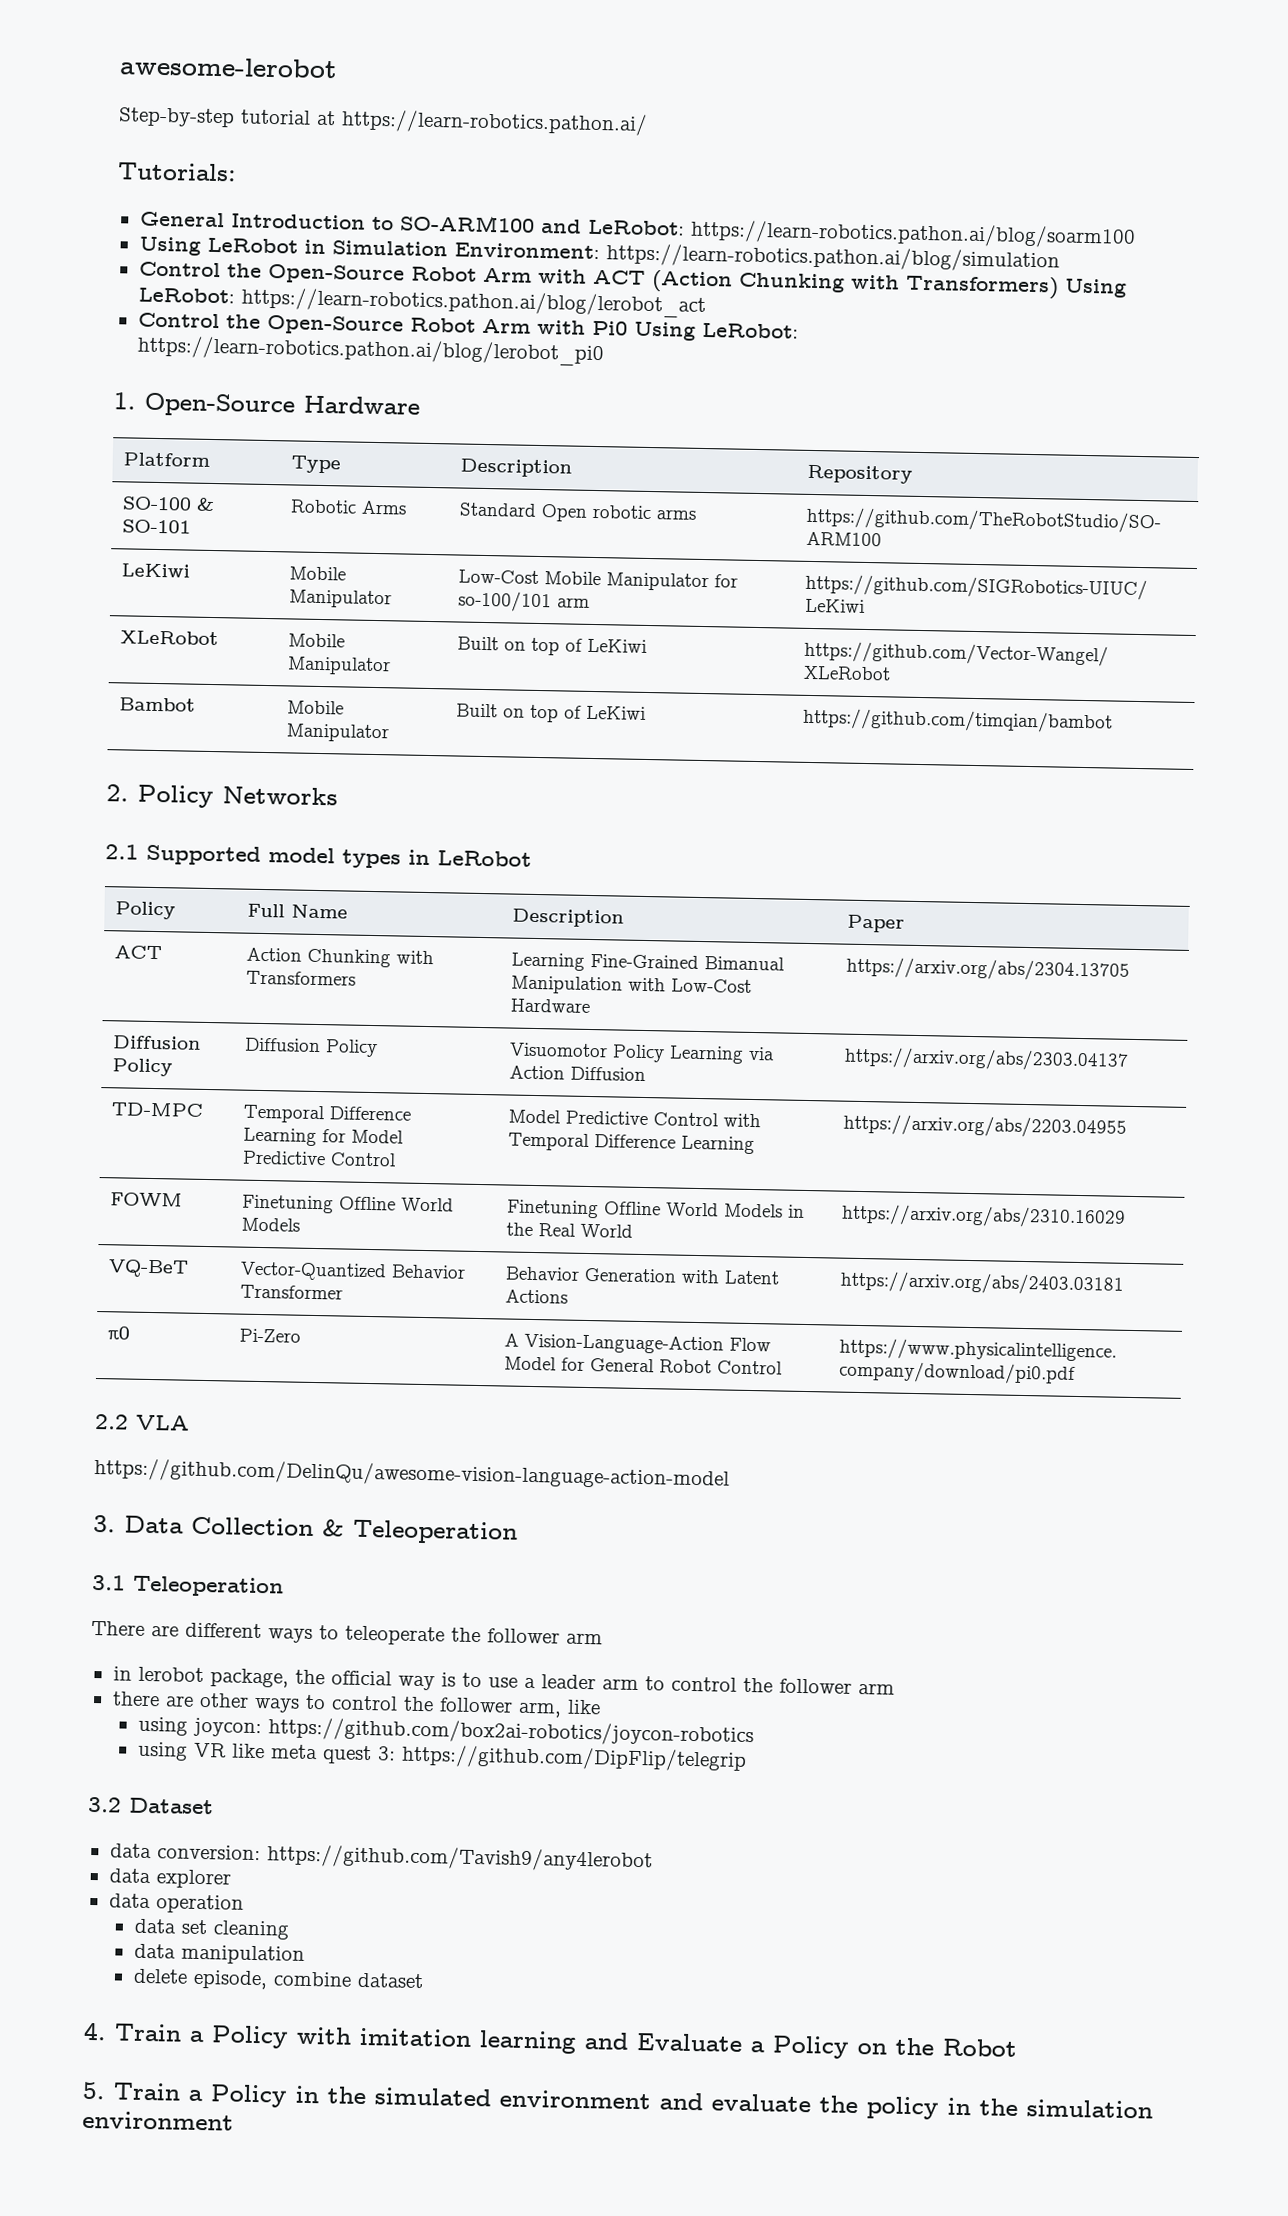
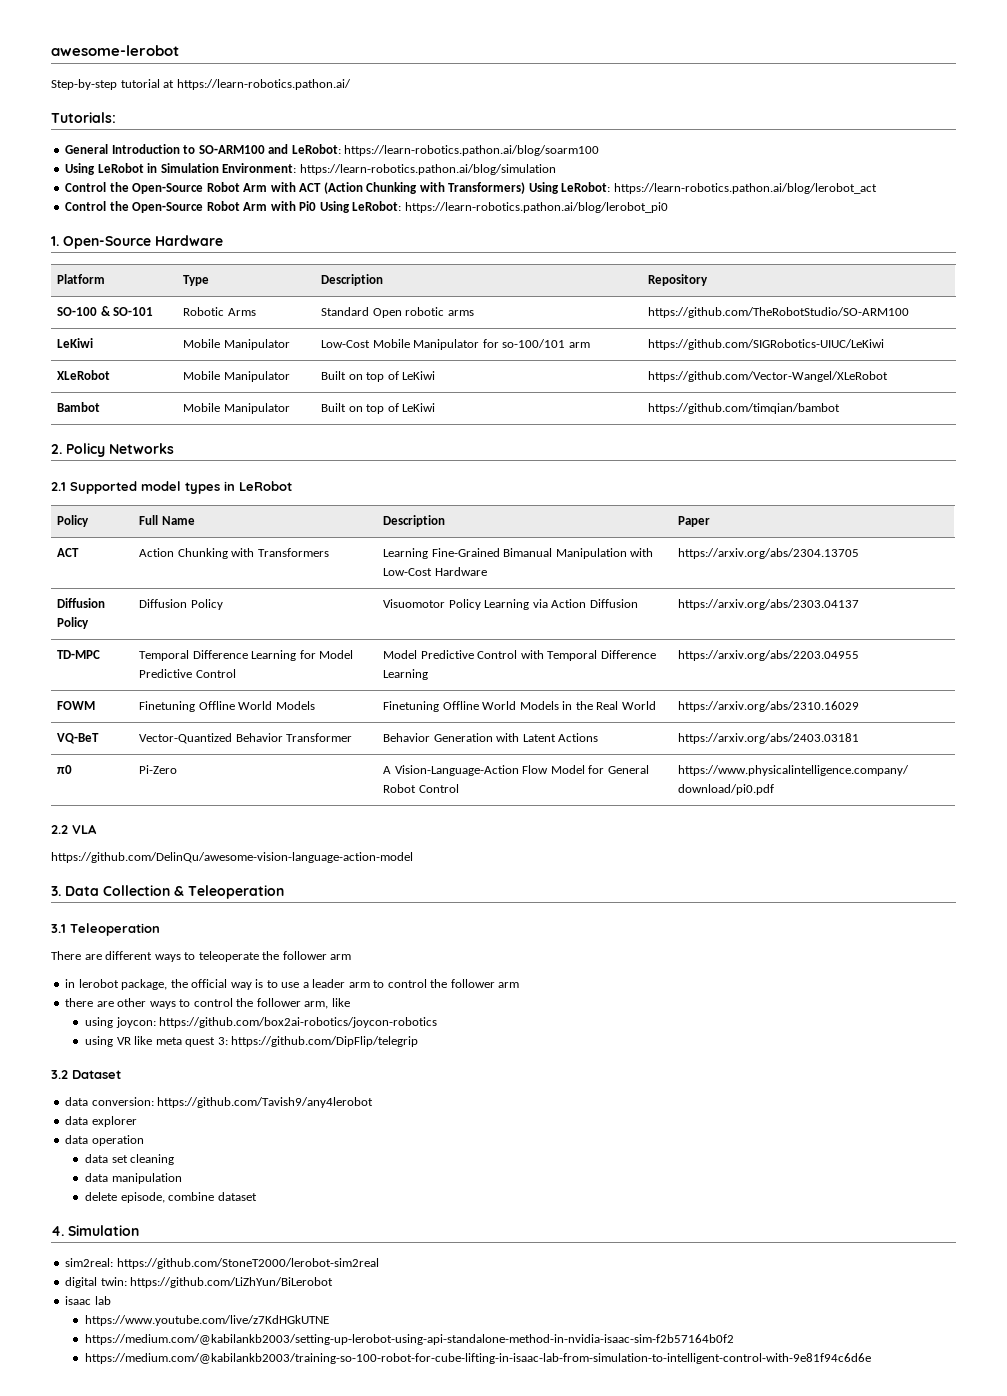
- 4. Train a Policy with imitation learning and Evaluate a Policy on the Robot
- 5. Train a Policy in the simulated environment and evaluate the policy in the simulation environment
+ 4. Simulation
+ sim2real: https://github.com/StoneT2000/lerobot-sim2real
+ digital twin: https://github.com/LiZhYun/BiLerobot
+ isaac lab
+ https://www.youtube.com/live/z7KdHGkUTNE
+ https://medium.com/@kabilankb2003/setting-up-lerobot-using-api-standalone-method-in-nvidia-isaac-sim-f2b57164b0f2
+ https://medium.com/@kabilankb2003/training-so-100-robot-for-cube-lifting-in-isaac-lab-from-simulation-to-intelligent-control-with-9e81f94c6d6e

